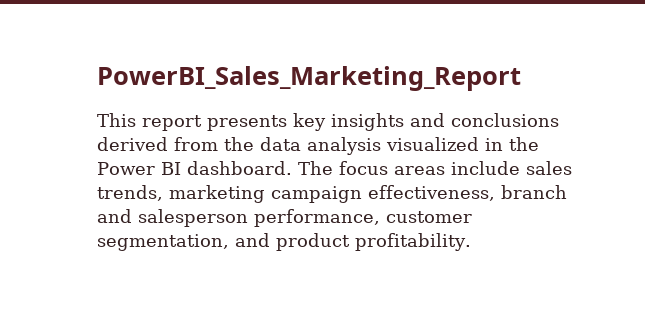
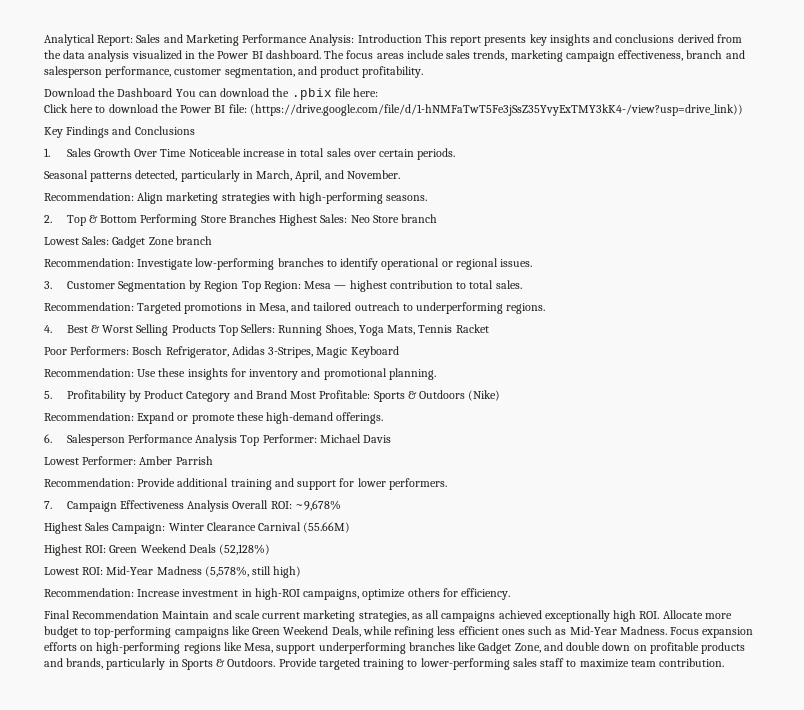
- PowerBI_Sales_Marketing_Report
- This report presents key insights and conclusions derived from the data analysis visualized in the Power BI dashboard.
+ Analytical Report: Sales and Marketing Performance Analysis: Introduction This report presents key insights and conclusions derived from the data analysis visualized in the Power BI dashboard.
+ Download the Dashboard You can download the .pbix file here:
+ Click here to download the Power BI file: (https://drive.google.com/file/d/1-hNMFaTwT5Fe3jSsZ35YvyExTMY3kK4-/view?usp=drive_link))
+ Key Findings and Conclusions
+ 1. Sales Growth Over Time Noticeable increase in total sales over certain periods.
+ Seasonal patterns detected, particularly in March, April, and November.
+ Recommendation: Align marketing strategies with high-performing seasons.
+ 2. Top & Bottom Performing Store Branches Highest Sales: Neo Store branch
+ Lowest Sales: Gadget Zone branch
+ Recommendation: Investigate low-performing branches to identify operational or regional issues.
+ 3. Customer Segmentation by Region Top Region: Mesa — highest contribution to total sales.
+ Recommendation: Targeted promotions in Mesa, and tailored outreach to underperforming regions.
+ 4. Best & Worst Selling Products Top Sellers: Running Shoes, Yoga Mats, Tennis Racket
+ Poor Performers: Bosch Refrigerator, Adidas 3-Stripes, Magic Keyboard
+ Recommendation: Use these insights for inventory and promotional planning.
+ 5. Profitability by Product Category and Brand Most Profitable: Sports & Outdoors (Nike)
+ Recommendation: Expand or promote these high-demand offerings.
+ 6. Salesperson Performance Analysis Top Performer: Michael Davis
+ Lowest Performer: Amber Parrish
+ Recommendation: Provide additional training and support for lower performers.
+ 7. Campaign Effectiveness Analysis Overall ROI: ~9,678%
+ Highest Sales Campaign: Winter Clearance Carnival (55.66M)
+ Highest ROI: Green Weekend Deals (52,128%)
+ Lowest ROI: Mid-Year Madness (5,578%, still high)
+ Recommendation: Increase investment in high-ROI campaigns, optimize others for efficiency.
+ Final Recommendation Maintain and scale current marketing strategies, as all campaigns achieved exceptionally high ROI. Allocate more budget to top-performing campaigns like Green Weekend Deals, while refining less efficient ones such as Mid-Year Madness. Focus expansion efforts on high-performing regions like Mesa, support underperforming branches like Gadget Zone, and double down on profitable products and brands, particularly in Sports & Outdoors. Provide targeted training to lower-performing sales staff to maximize team contribution.

